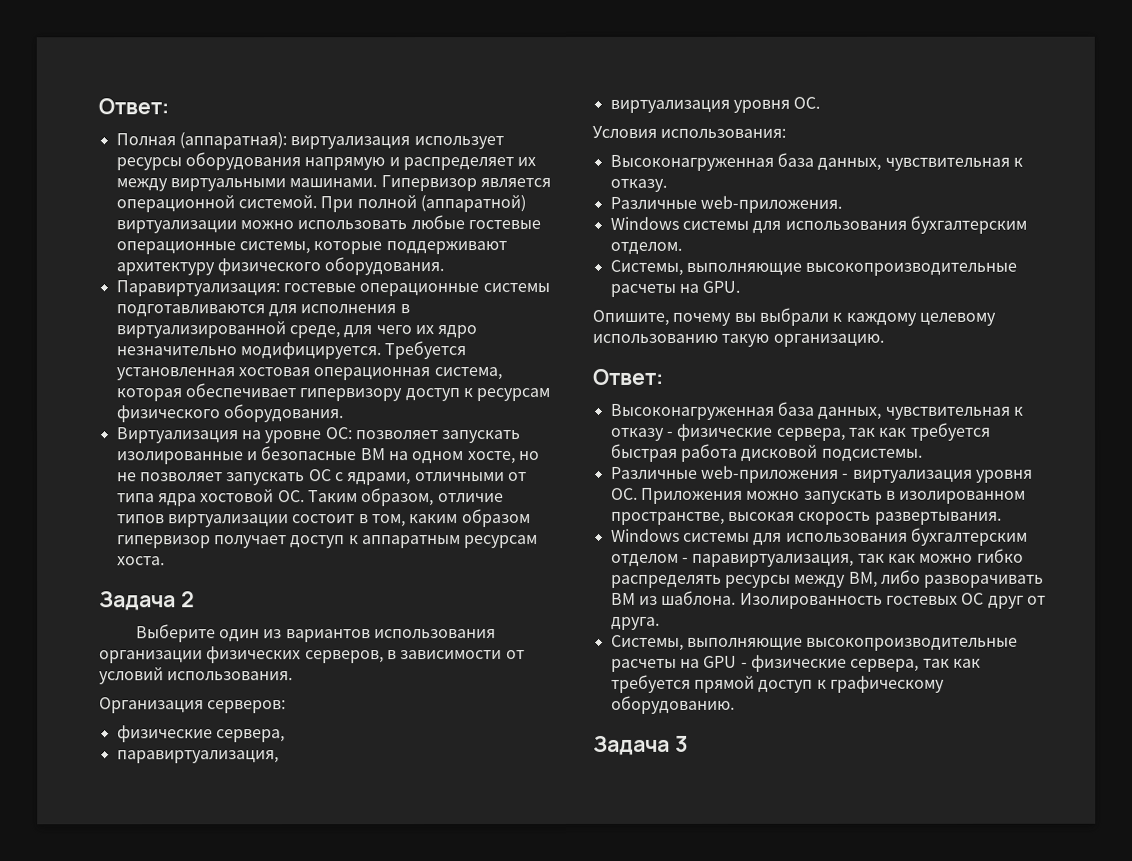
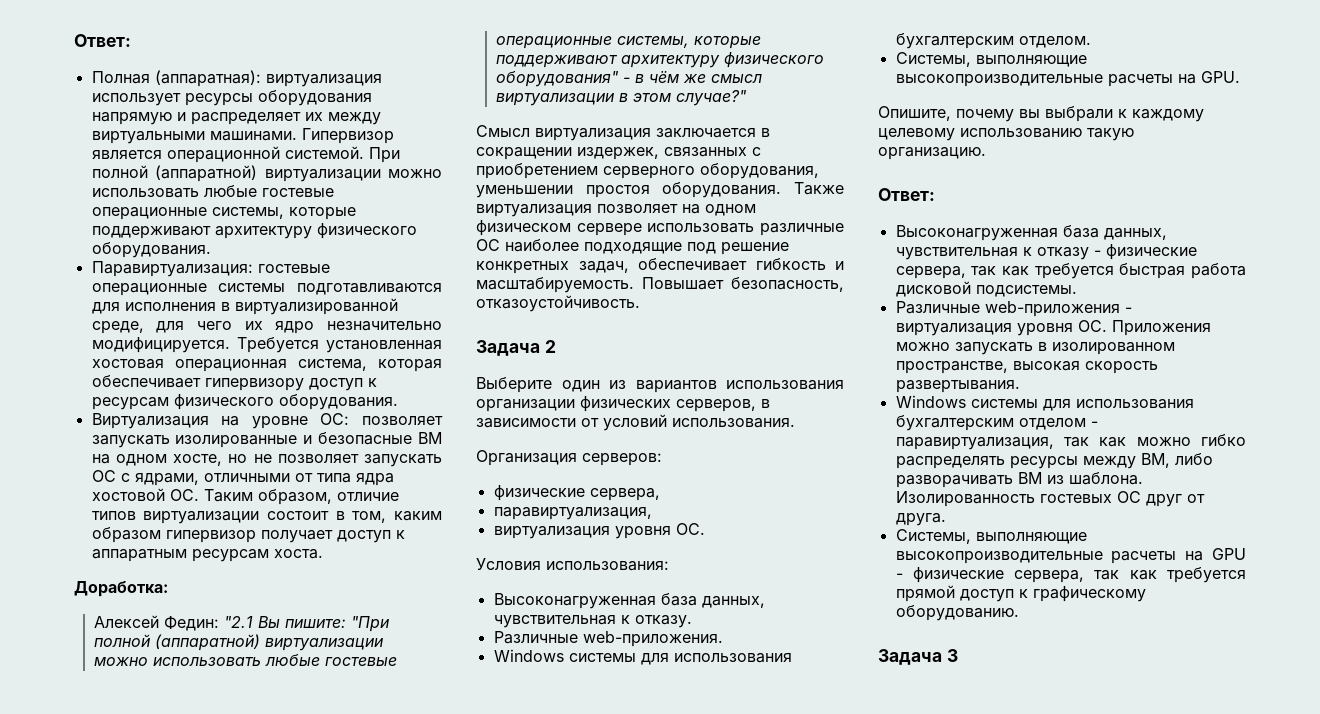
+ Доработка:
+ Алексей Федин: "2.1 Вы пишите: "При полной (аппаратной) виртуализации можно использовать любые гостевые операционные системы, которые поддерживают архитектуру физического оборудования" - в чём же смысл виртуализации в этом случае?"
+ Смысл виртуализация заключается в сокращении издержек, связанных с приобретением серверного оборудования, уменьшении простоя оборудования. Также виртуализация позволяет на одном физическом сервере использовать различные ОС наиболее подходящие под решение конкретных задач, обеспечивает гибкость и масштабируемость. Повышает безопасность, отказоустойчивость.

